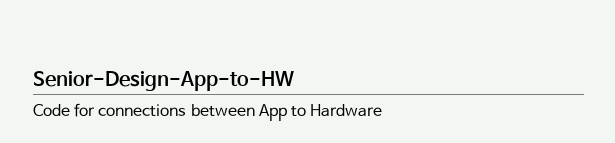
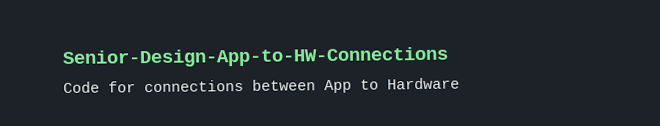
- Senior-Design-App-to-HW
+ Senior-Design-App-to-HW-Connections

